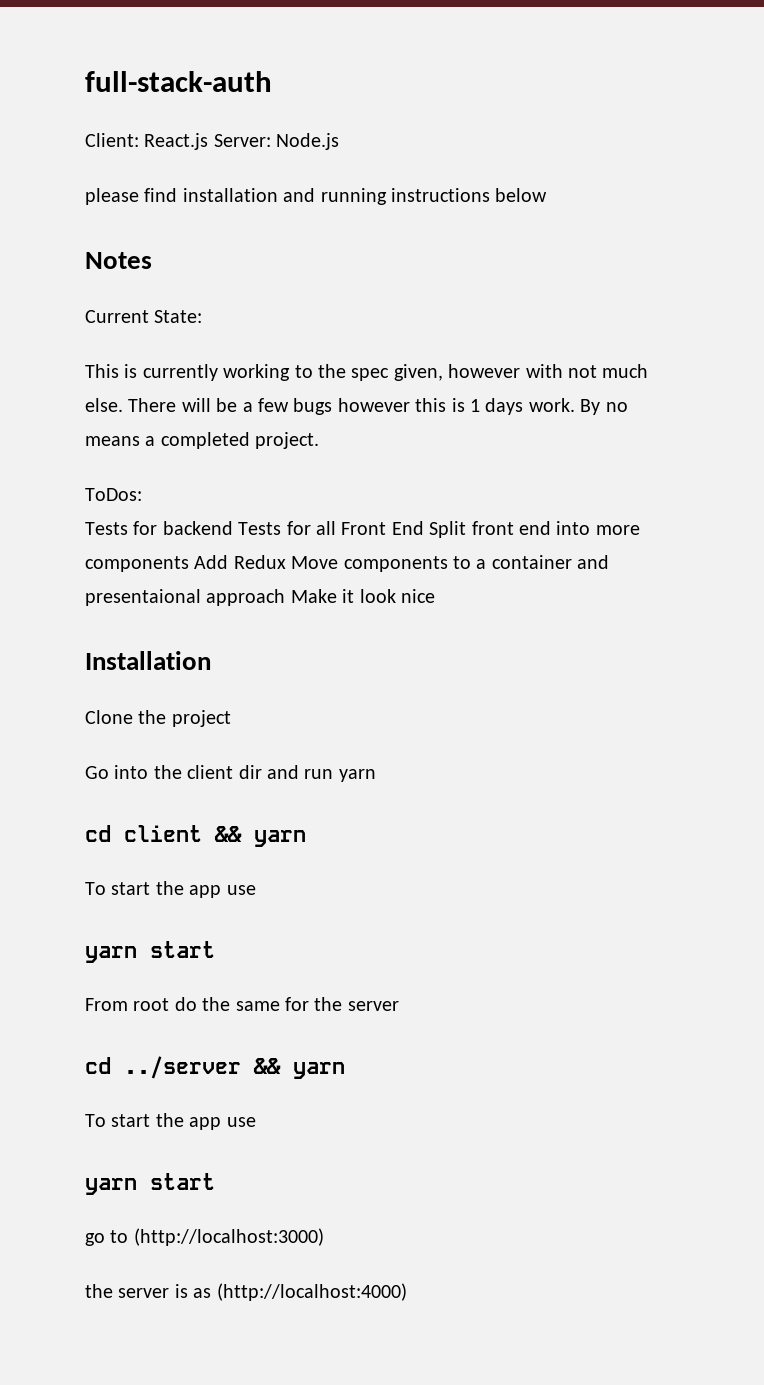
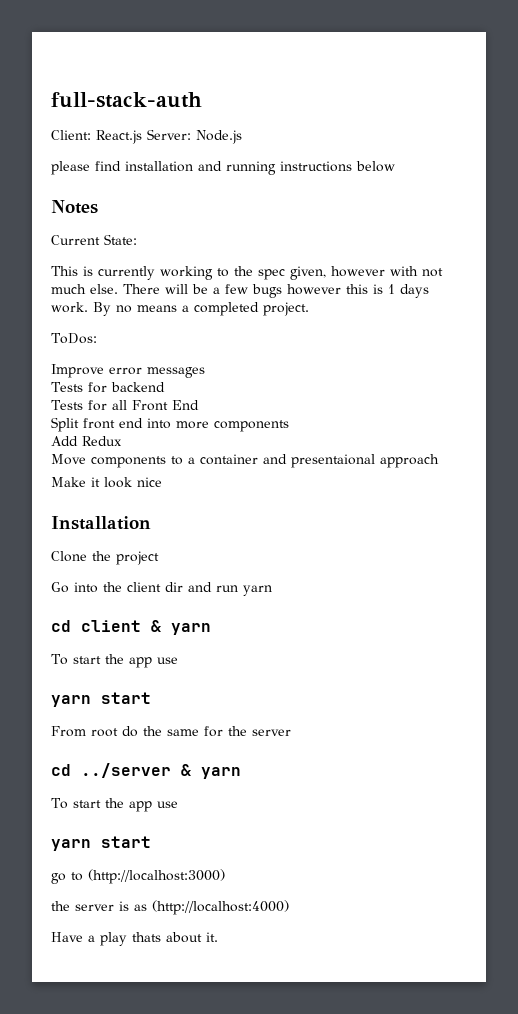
+ Improve error messages
- Tests for backend Tests for all Front End Split front end into more components Add Redux Move components to a container and presentaional approach Make it look nice
+ Tests for backend
+ Tests for all Front End
+ Split front end into more components
+ Add Redux
+ Move components to a container and presentaional approach
+ Make it look nice
- cd client && yarn
+ cd client & yarn
- cd ../server && yarn
+ cd ../server & yarn
+ Have a play thats about it.

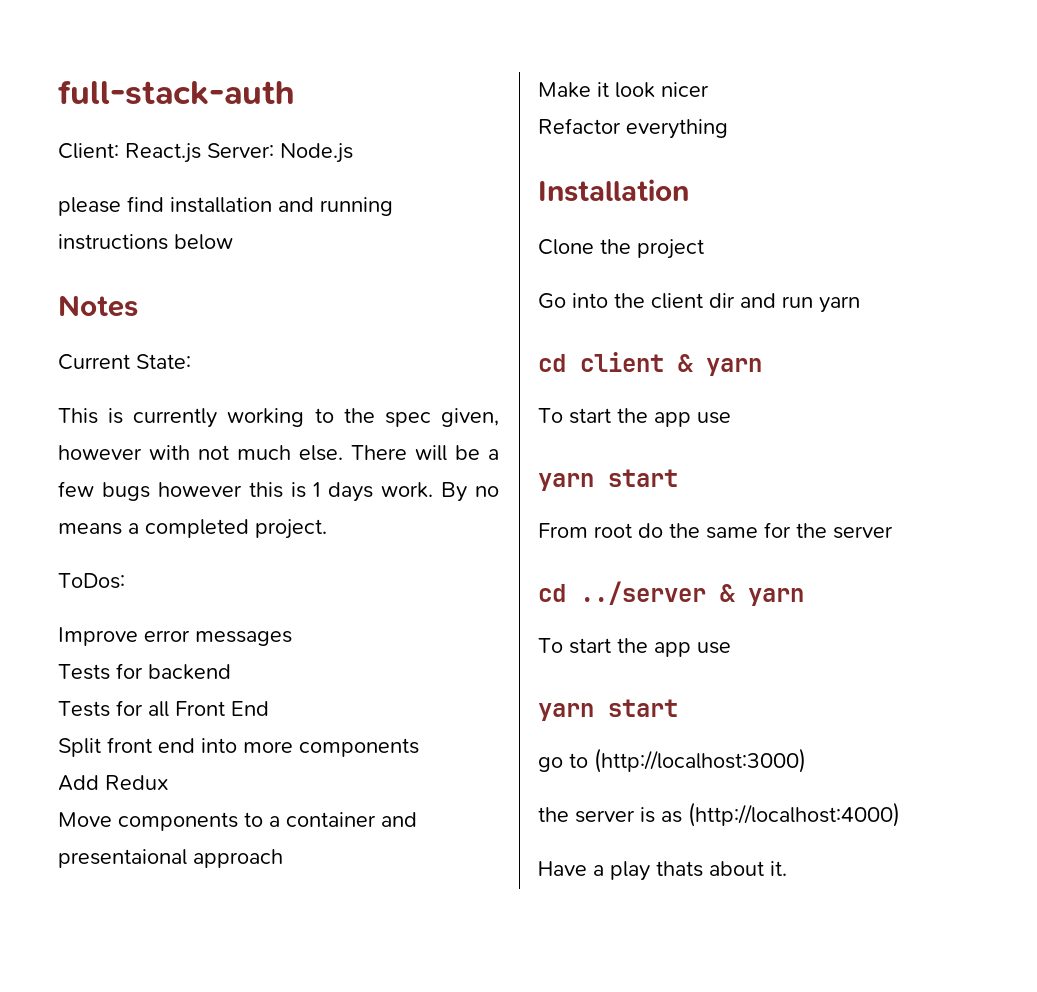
- Make it look nice
+ Make it look nicer
+ Refactor everything

